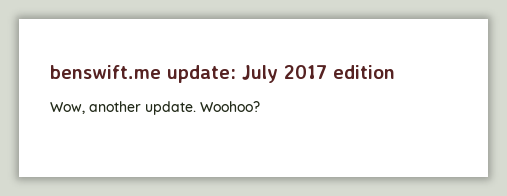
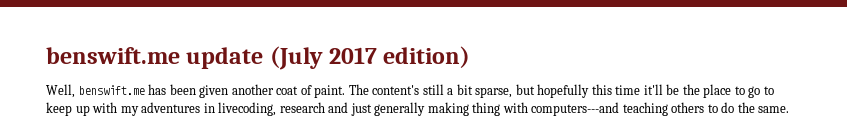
- benswift.me update: July 2017 edition
- Wow, another update. Woohoo?
+ benswift.me update (July 2017 edition)
+ Well, benswift.me has been given another coat of paint. The content's still a bit sparse, but hopefully this time it'll be the place to go to keep up with my adventures in livecoding, research and just generally making thing with computers---and teaching others to do the same.

